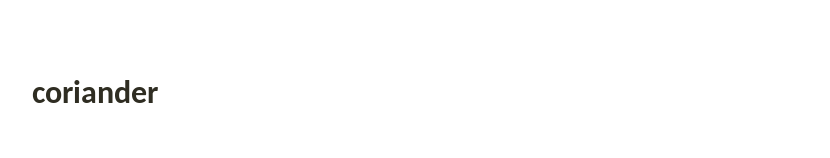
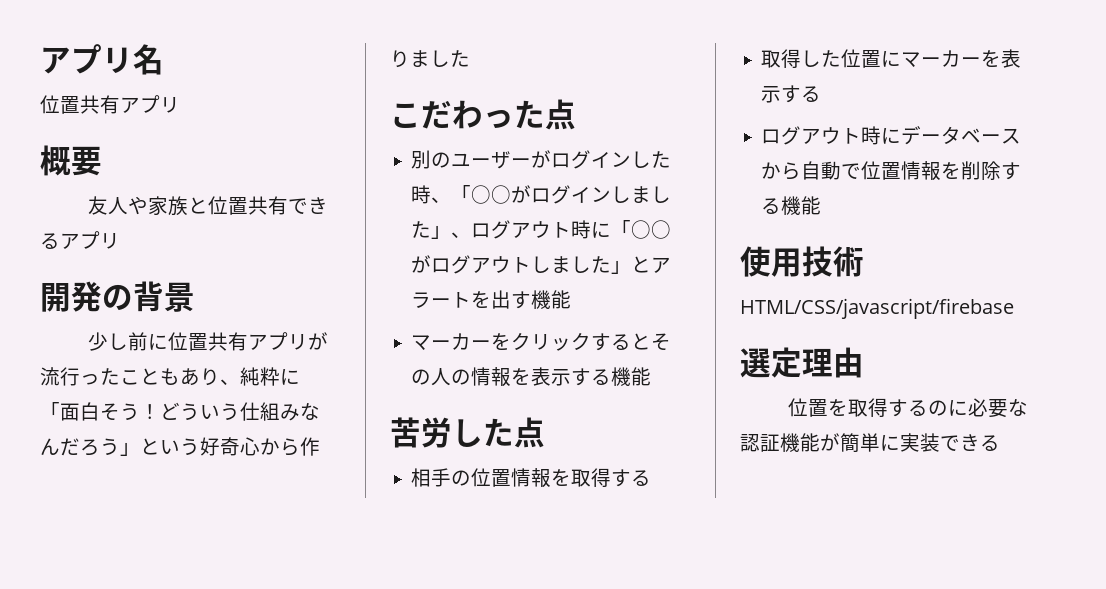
- coriander
+ アプリ名
+ 位置共有アプリ
+ 概要
+ 友人や家族と位置共有できるアプリ
+ 開発の背景
+ 少し前に位置共有アプリが流行ったこともあり、純粋に「面白そう！どういう仕組みなんだろう」という好奇心から作りました
+ こだわった点
+ 別のユーザーがログインした時、「○○がログインしました」、ログアウト時に「○○がログアウトしました」とアラートを出す機能
+ マーカーをクリックするとその人の情報を表示する機能
+ 苦労した点
+ 相手の位置情報を取得する
+ 取得した位置にマーカーを表示する
+ ログアウト時にデータベースから自動で位置情報を削除する機能
+ 使用技術
+ HTML/CSS/javascript/firebase
+ 選定理由
+ 位置を取得するのに必要な認証機能が簡単に実装できる

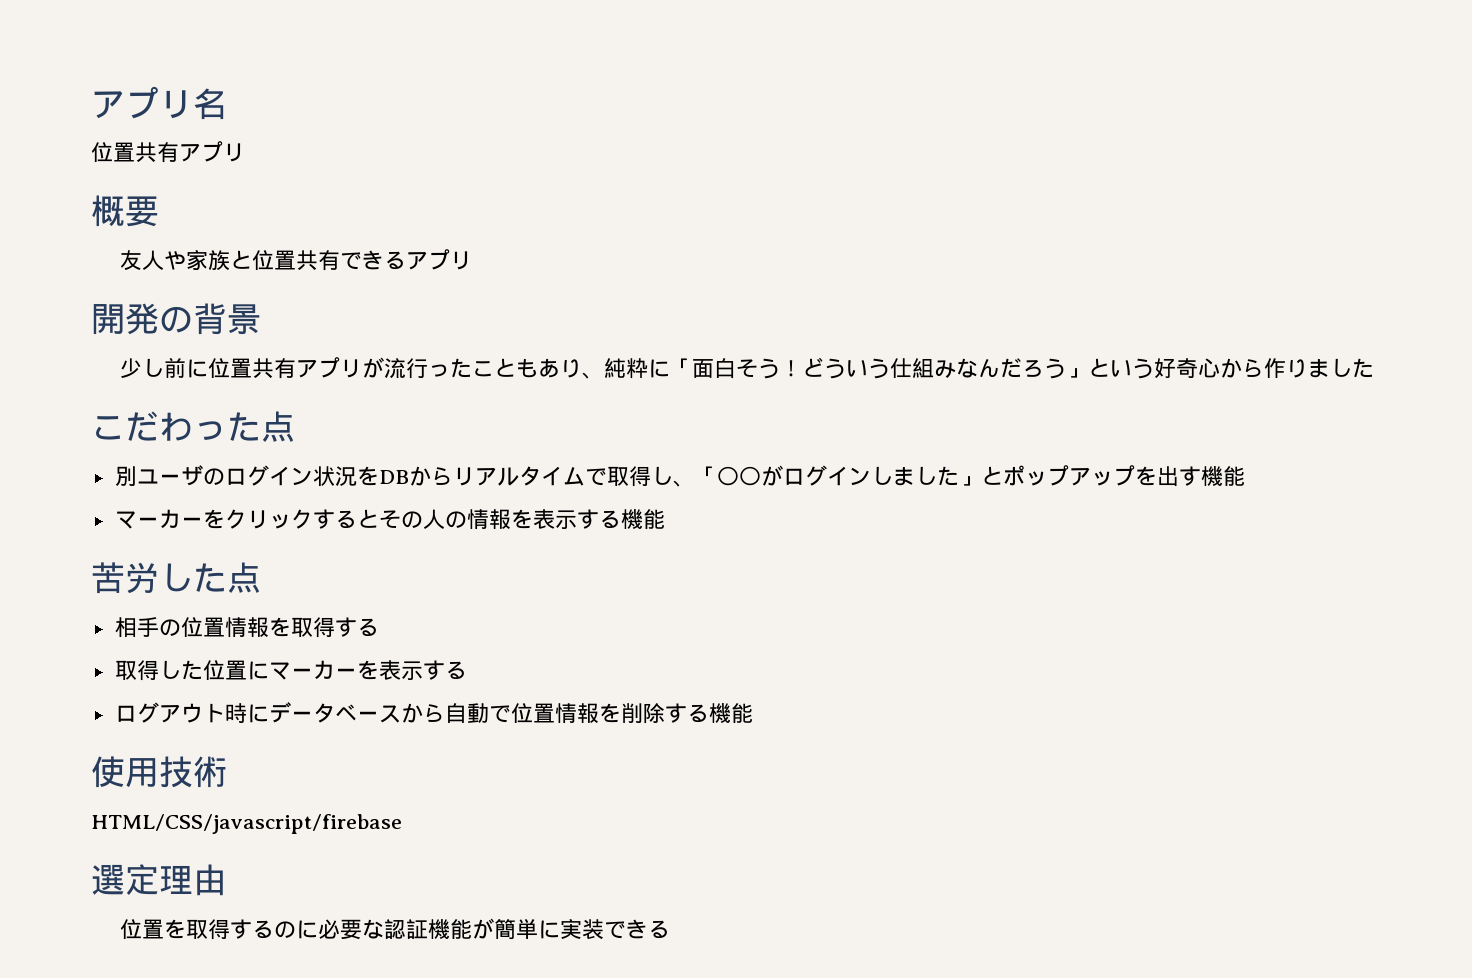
- 別のユーザーがログインした時、「○○がログインしました」、ログアウト時に「○○がログアウトしました」とアラートを出す機能
+ 別ユーザのログイン状況をDBからリアルタイムで取得し、「〇〇がログインしました」とポップアップを出す機能

